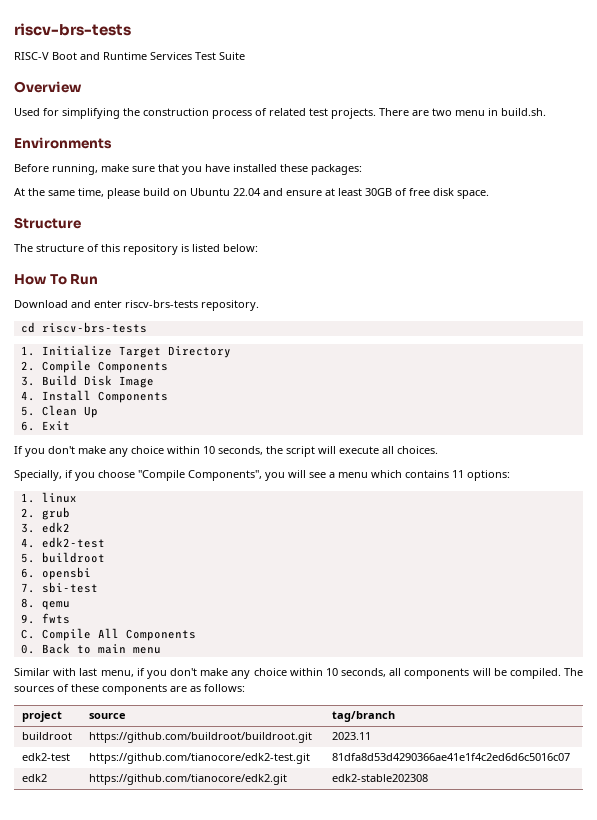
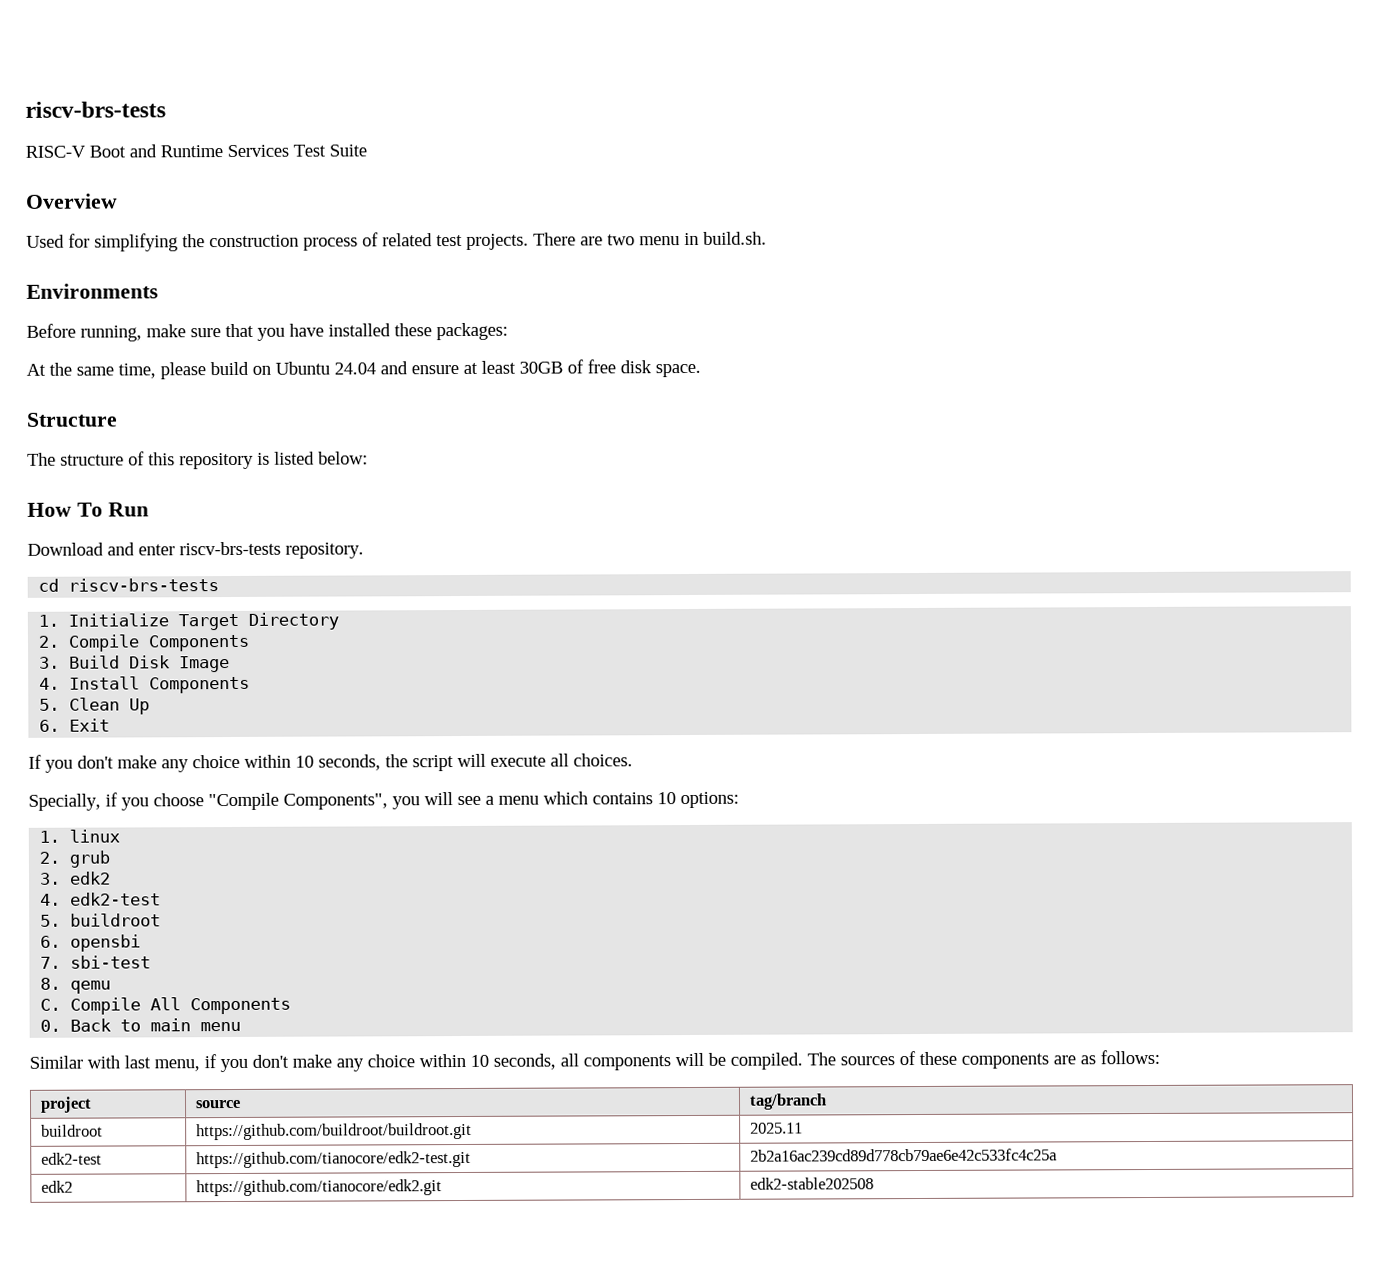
- At the same time, please build on Ubuntu 22.04 and ensure at least 30GB of free disk space.
+ At the same time, please build on Ubuntu 24.04 and ensure at least 30GB of free disk space.
- Specially, if you choose "Compile Components", you will see a menu which contains 11 options:
+ Specially, if you choose "Compile Components", you will see a menu which contains 10 options:
- 9. fwts
- buildroot | https://github.com/buildroot/buildroot.git | 2023.11
+ buildroot | https://github.com/buildroot/buildroot.git | 2025.11
- edk2-test | https://github.com/tianocore/edk2-test.git | 81dfa8d53d4290366ae41e1f4c2ed6d6c5016c07
+ edk2-test | https://github.com/tianocore/edk2-test.git | 2b2a16ac239cd89d778cb79ae6e42c533fc4c25a
- edk2 | https://github.com/tianocore/edk2.git | edk2-stable202308
+ edk2 | https://github.com/tianocore/edk2.git | edk2-stable202508

